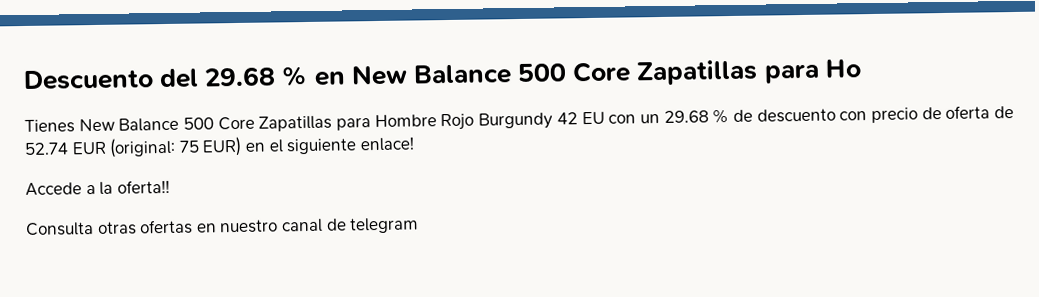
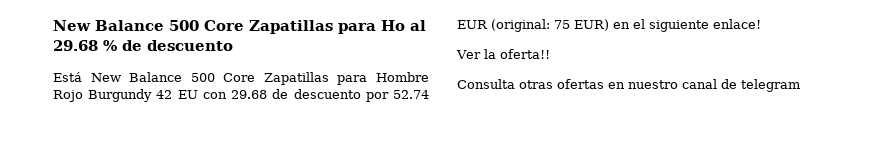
- Descuento del 29.68 % en New Balance 500 Core Zapatillas para Ho
- Tienes New Balance 500 Core Zapatillas para Hombre Rojo Burgundy 42 EU con un 29.68 % de descuento con precio de oferta de 52.74 EUR (original: 75 EUR) en el siguiente enlace!
+ New Balance 500 Core Zapatillas para Ho al 29.68 % de descuento
+ Está New Balance 500 Core Zapatillas para Hombre Rojo Burgundy 42 EU con 29.68 de descuento por 52.74 EUR (original: 75 EUR) en el siguiente enlace!
- Accede a la oferta!!
+ Ver la oferta!!

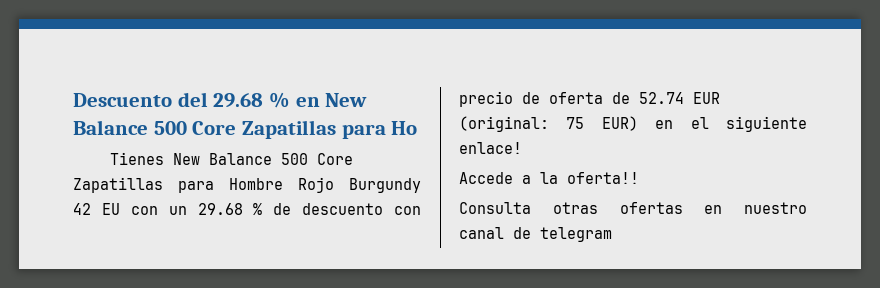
- New Balance 500 Core Zapatillas para Ho al 29.68 % de descuento
- Está New Balance 500 Core Zapatillas para Hombre Rojo Burgundy 42 EU con 29.68 de descuento por 52.74 EUR (original: 75 EUR) en el siguiente enlace!
+ Descuento del 29.68 % en New Balance 500 Core Zapatillas para Ho
+ Tienes New Balance 500 Core Zapatillas para Hombre Rojo Burgundy 42 EU con un 29.68 % de descuento con precio de oferta de 52.74 EUR (original: 75 EUR) en el siguiente enlace!
- Ver la oferta!!
+ Accede a la oferta!!

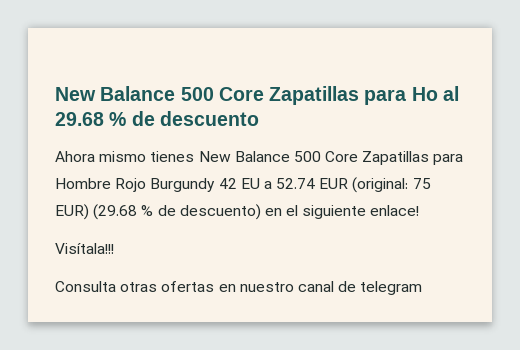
- Descuento del 29.68 % en New Balance 500 Core Zapatillas para Ho
- Tienes New Balance 500 Core Zapatillas para Hombre Rojo Burgundy 42 EU con un 29.68 % de descuento con precio de oferta de 52.74 EUR (original: 75 EUR) en el siguiente enlace!
+ New Balance 500 Core Zapatillas para Ho al 29.68 % de descuento
+ Ahora mismo tienes New Balance 500 Core Zapatillas para Hombre Rojo Burgundy 42 EU a 52.74 EUR (original: 75 EUR) (29.68 % de descuento) en el siguiente enlace!
- Accede a la oferta!!
+ Visítala!!!

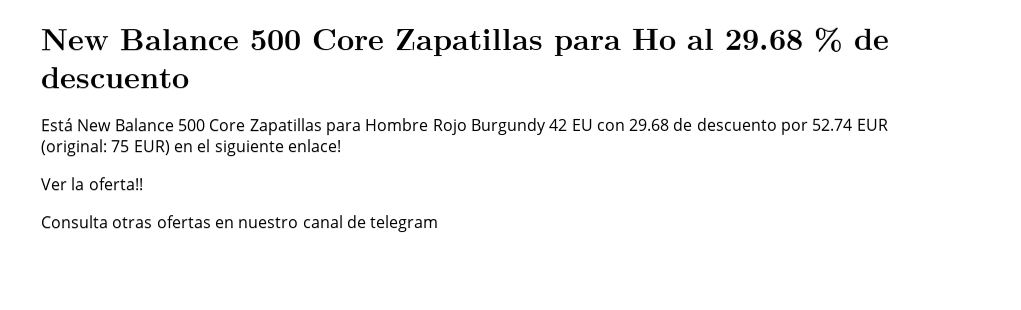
- Ahora mismo tienes New Balance 500 Core Zapatillas para Hombre Rojo Burgundy 42 EU a 52.74 EUR (original: 75 EUR) (29.68 % de descuento) en el siguiente enlace!
+ Está New Balance 500 Core Zapatillas para Hombre Rojo Burgundy 42 EU con 29.68 de descuento por 52.74 EUR (original: 75 EUR) en el siguiente enlace!
- Visítala!!!
+ Ver la oferta!!

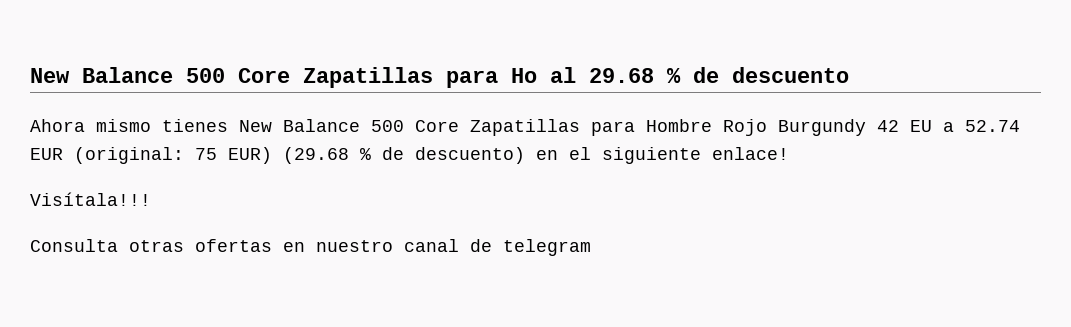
- Está New Balance 500 Core Zapatillas para Hombre Rojo Burgundy 42 EU con 29.68 de descuento por 52.74 EUR (original: 75 EUR) en el siguiente enlace!
+ Ahora mismo tienes New Balance 500 Core Zapatillas para Hombre Rojo Burgundy 42 EU a 52.74 EUR (original: 75 EUR) (29.68 % de descuento) en el siguiente enlace!
- Ver la oferta!!
+ Visítala!!!

